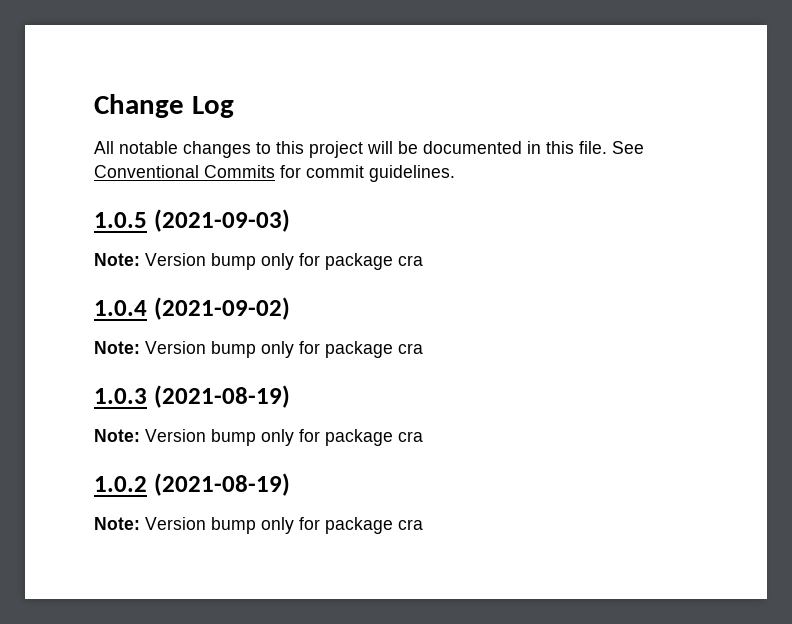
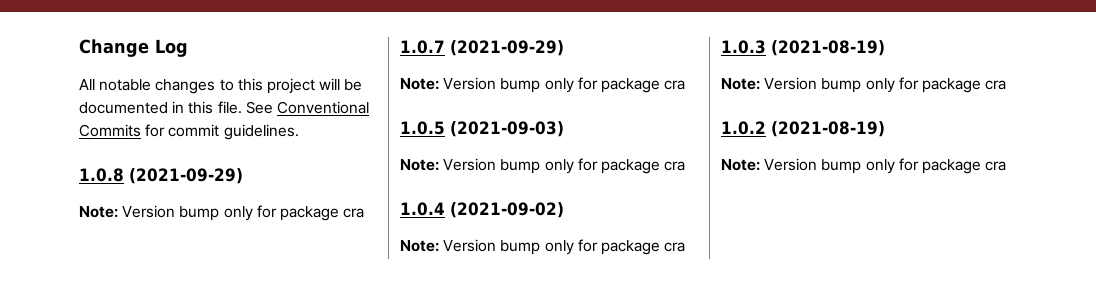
+ 1.0.8 (2021-09-29)
+ Note: Version bump only for package cra
+ 1.0.7 (2021-09-29)
+ Note: Version bump only for package cra

